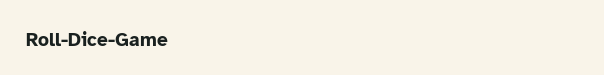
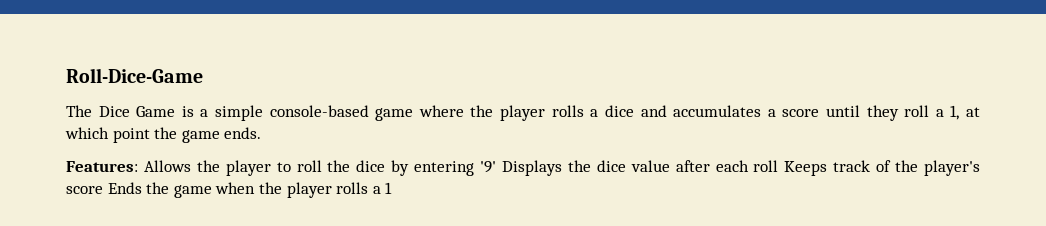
+ The Dice Game is a simple console-based game where the player rolls a dice and accumulates a score until they roll a 1, at which point the game ends.
+ Features: Allows the player to roll the dice by entering '9' Displays the dice value after each roll Keeps track of the player's score Ends the game when the player rolls a 1

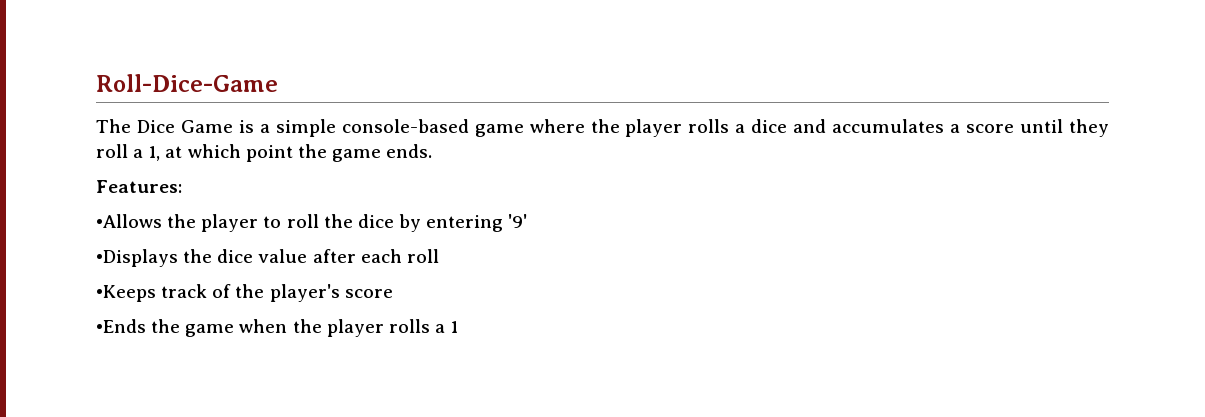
- Features: Allows the player to roll the dice by entering '9' Displays the dice value after each roll Keeps track of the player's score Ends the game when the player rolls a 1
+ Features:
+ •Allows the player to roll the dice by entering '9'
+ •Displays the dice value after each roll
+ •Keeps track of the player's score
+ •Ends the game when the player rolls a 1

